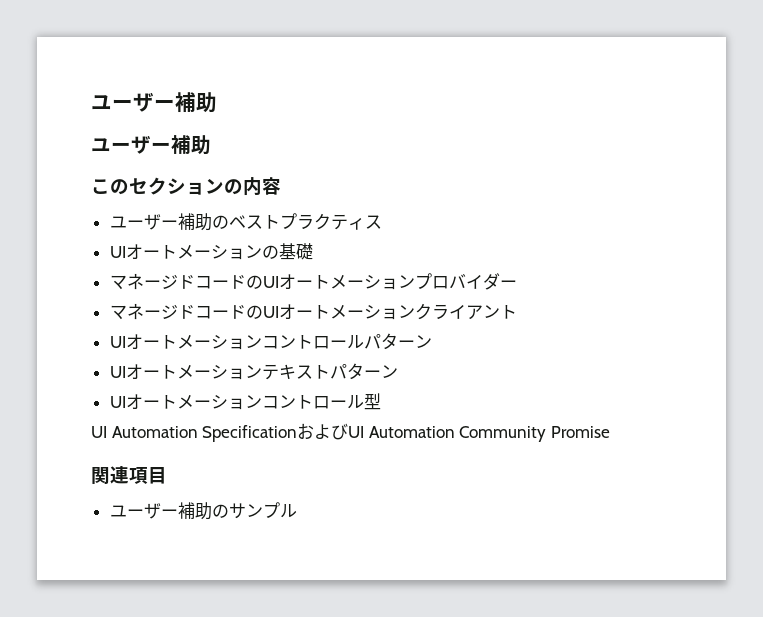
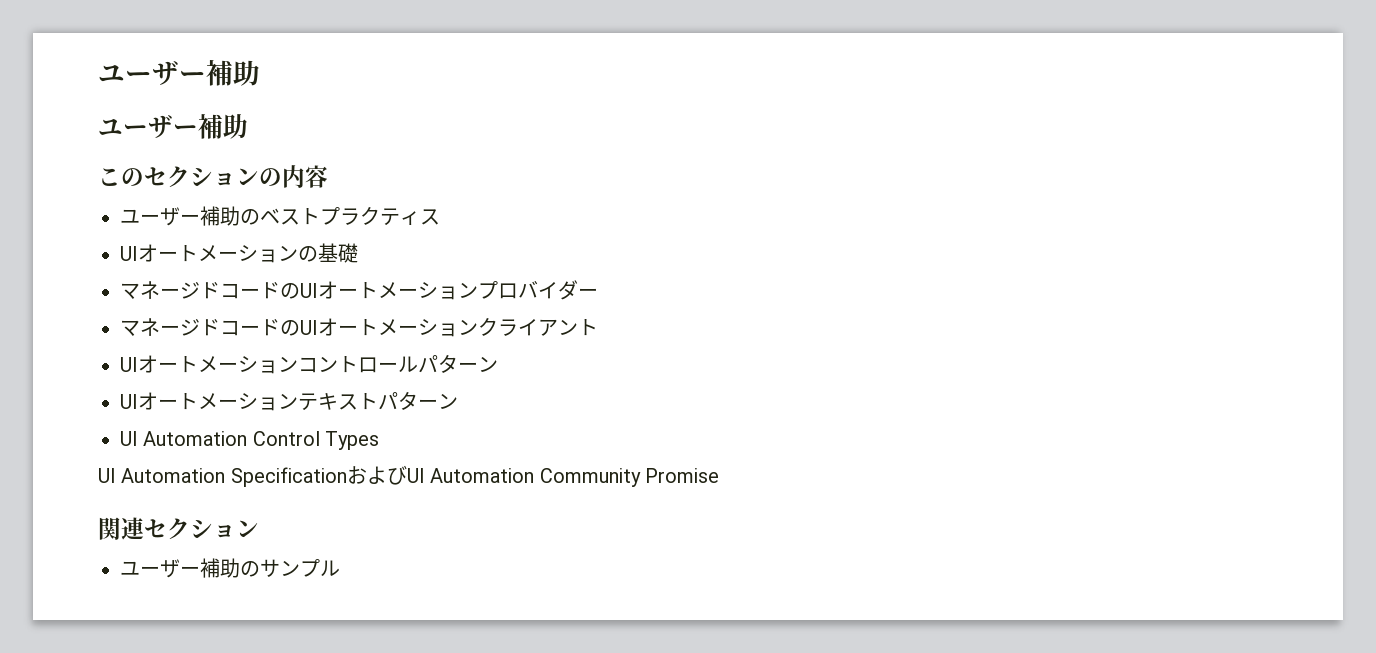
- UIオートメーションコントロール型
+ UI Automation Control Types
- 関連項目
+ 関連セクション

